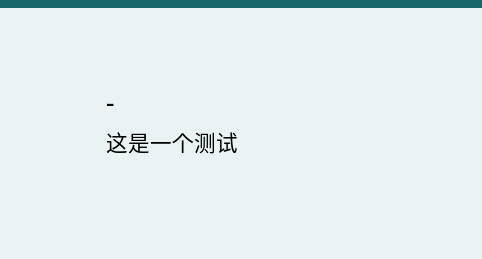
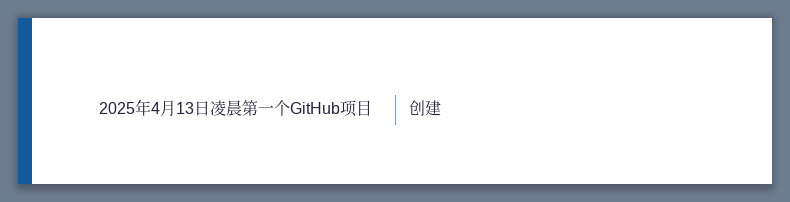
- -
- 这是一个测试
+ 2025年4月13日凌晨第一个GitHub项目创建

